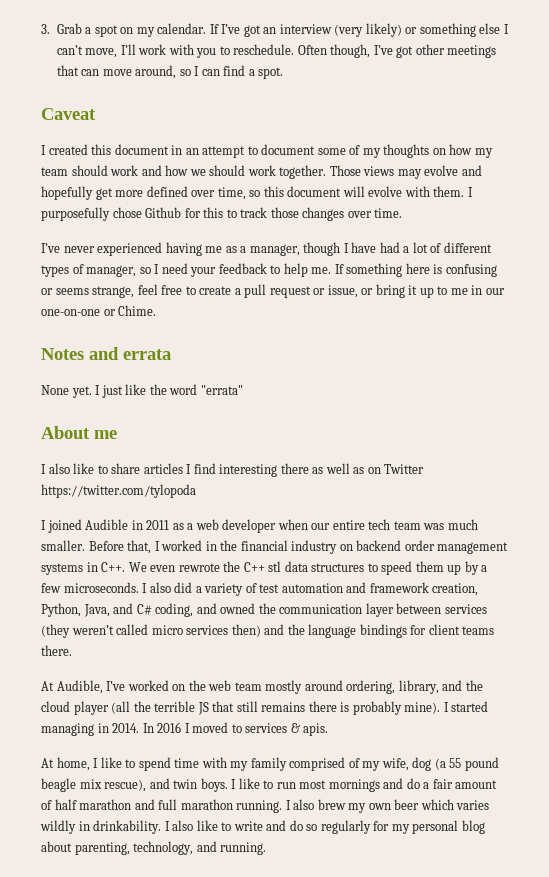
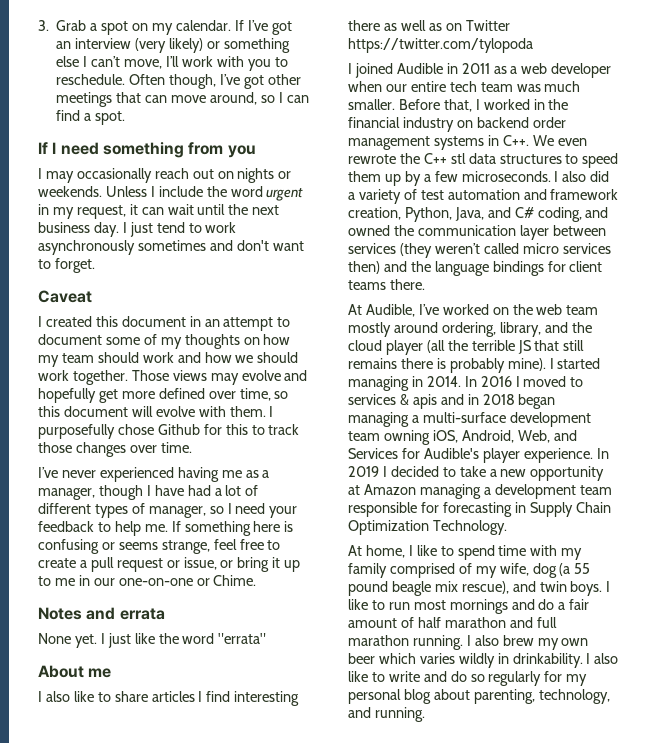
+ If I need something from you
+ I may occasionally reach out on nights or weekends. Unless I include the word urgent in my request, it can wait until the next business day. I just tend to work asynchronously sometimes and don't want to forget.
- In 2016 I moved to services & apis.
+ In 2016 I moved to services & apis and in 2018 began managing a multi-surface development team owning iOS, Android, Web, and Services for Audible's player experience. In 2019 I decided to take a new opportunity at Amazon managing a development team responsible for forecasting in Supply Chain Optimization Technology.

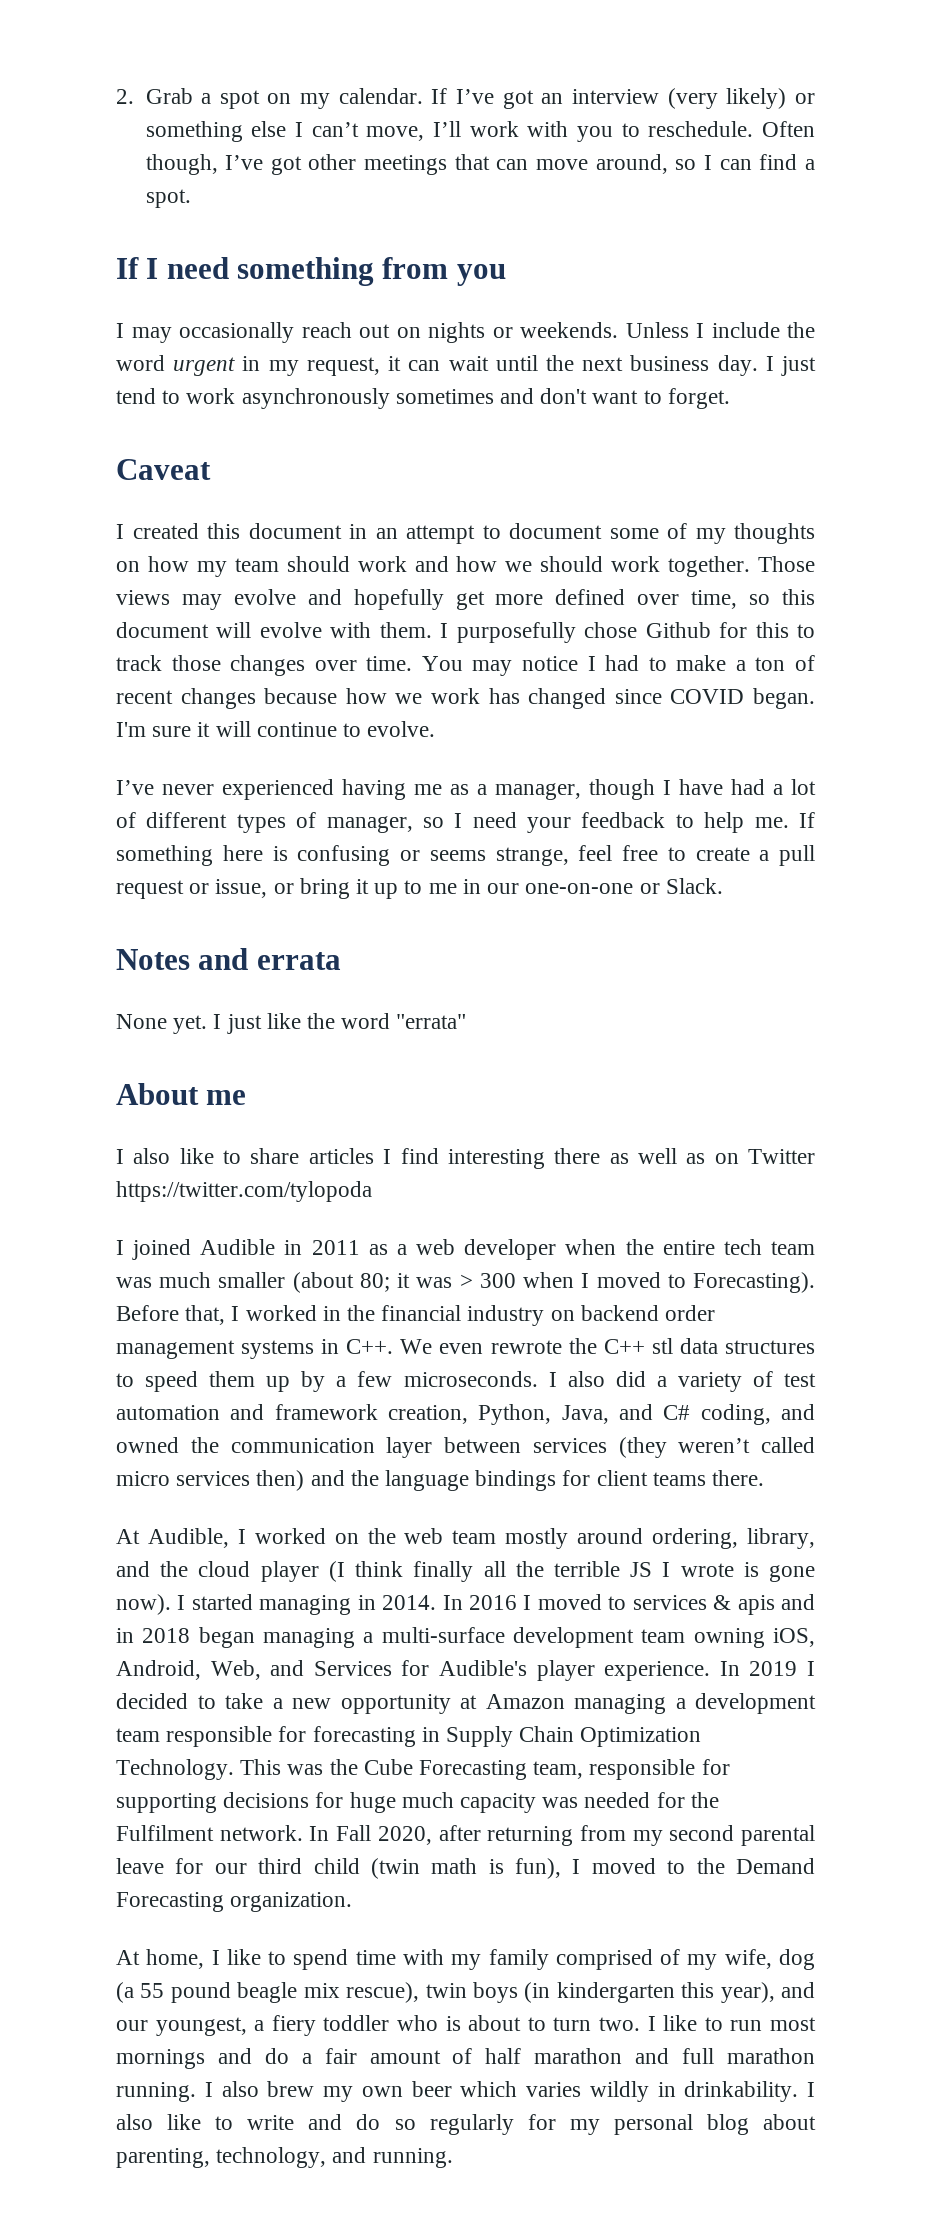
- 3. Grab a spot on my calendar.
+ 2. Grab a spot on my calendar.
+ You may notice I had to make a ton of recent changes because how we work has changed since COVID began. I'm sure it will continue to evolve.
- If something here is confusing or seems strange, feel free to create a pull request or issue, or bring it up to me in our one-on-one or Chime.
+ If something here is confusing or seems strange, feel free to create a pull request or issue, or bring it up to me in our one-on-one or Slack.
- I joined Audible in 2011 as a web developer when our entire tech team was much smaller.
+ I joined Audible in 2011 as a web developer when the entire tech team was much smaller (about 80; it was > 300 when I moved to Forecasting).
- At Audible, I’ve worked on the web team mostly around ordering, library, and the cloud player (all the terrible JS that still remains there is probably mine).
+ At Audible, I worked on the web team mostly around ordering, library, and the cloud player (I think finally all the terrible JS I wrote is gone now).
+ This was the Cube Forecasting team, responsible for supporting decisions for huge much capacity was needed for the Fulfilment network. In Fall 2020, after returning from my second parental leave for our third child (twin math is fun), I moved to the Demand Forecasting organization.
- At home, I like to spend time with my family comprised of my wife, dog (a 55 pound beagle mix rescue), and twin boys.
+ At home, I like to spend time with my family comprised of my wife, dog (a 55 pound beagle mix rescue), twin boys (in kindergarten this year), and our youngest, a fiery toddler who is about to turn two.

